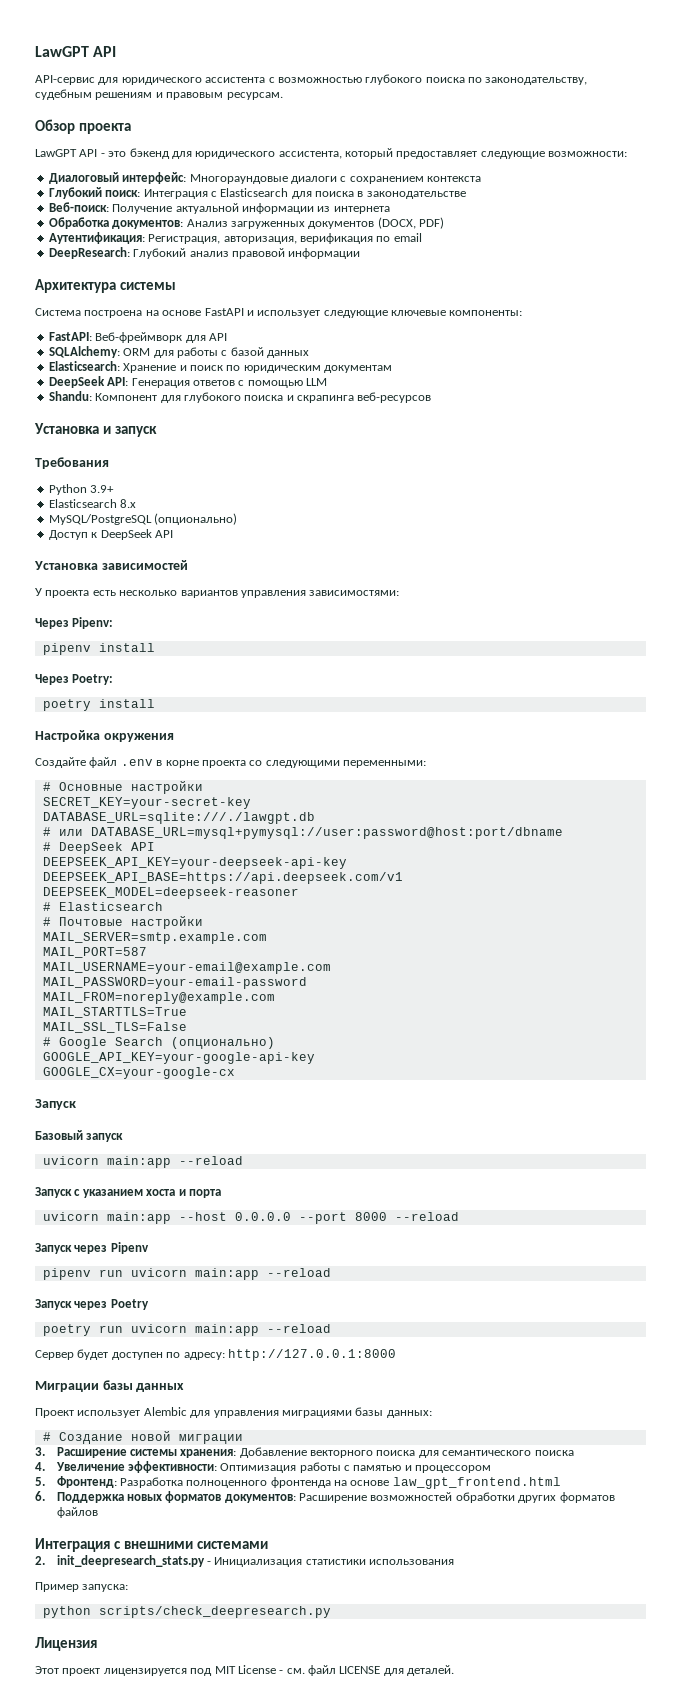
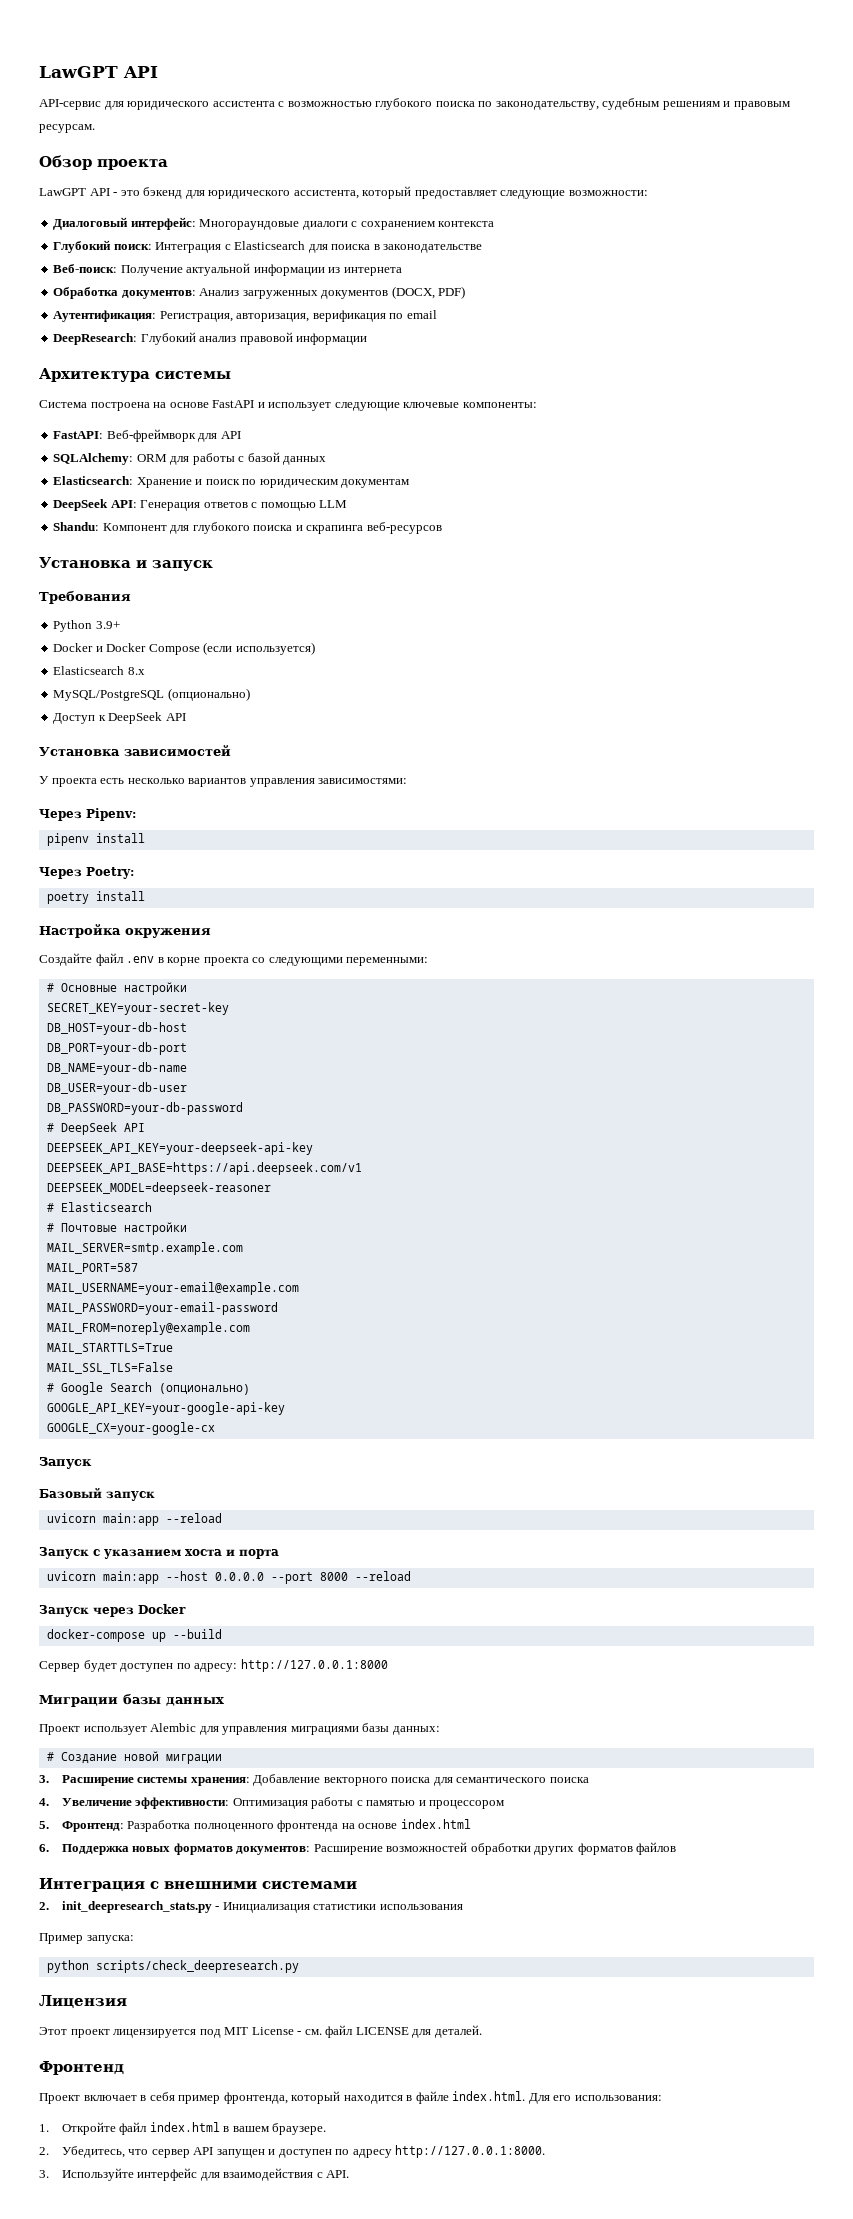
+ Docker и Docker Compose (если используется)
- DATABASE_URL=sqlite:///./lawgpt.db
- # или DATABASE_URL=mysql+pymysql://user:password@host:port/dbname
+ DB_HOST=your-db-host
+ DB_PORT=your-db-port
+ DB_NAME=your-db-name
+ DB_USER=your-db-user
+ DB_PASSWORD=your-db-password
- Запуск через Pipenv
- pipenv run uvicorn main:app --reload
- Запуск через Poetry
- poetry run uvicorn main:app --reload
+ Запуск через Docker
+ docker-compose up --build
- 5. Фронтенд: Разработка полноценного фронтенда на основе law_gpt_frontend.html
+ 5. Фронтенд: Разработка полноценного фронтенда на основе index.html
+ Фронтенд
+ Проект включает в себя пример фронтенда, который находится в файле index.html. Для его использования:
+ 1. Откройте файл index.html в вашем браузере.
+ 2. Убедитесь, что сервер API запущен и доступен по адресу http://127.0.0.1:8000.
+ 3. Используйте интерфейс для взаимодействия с API.

